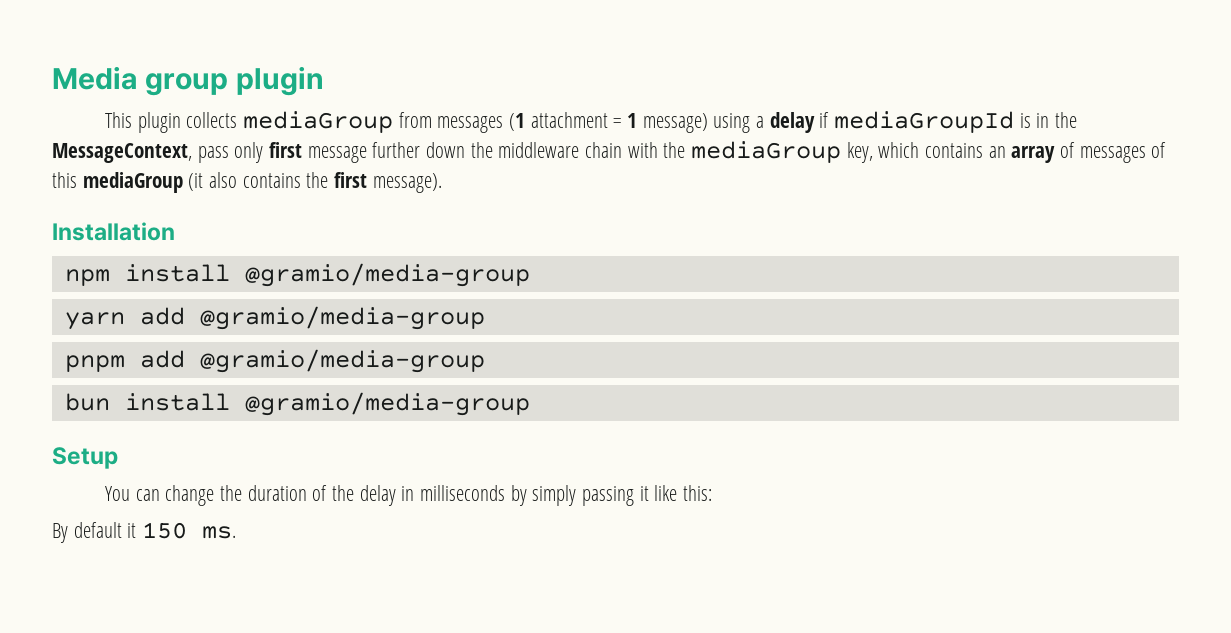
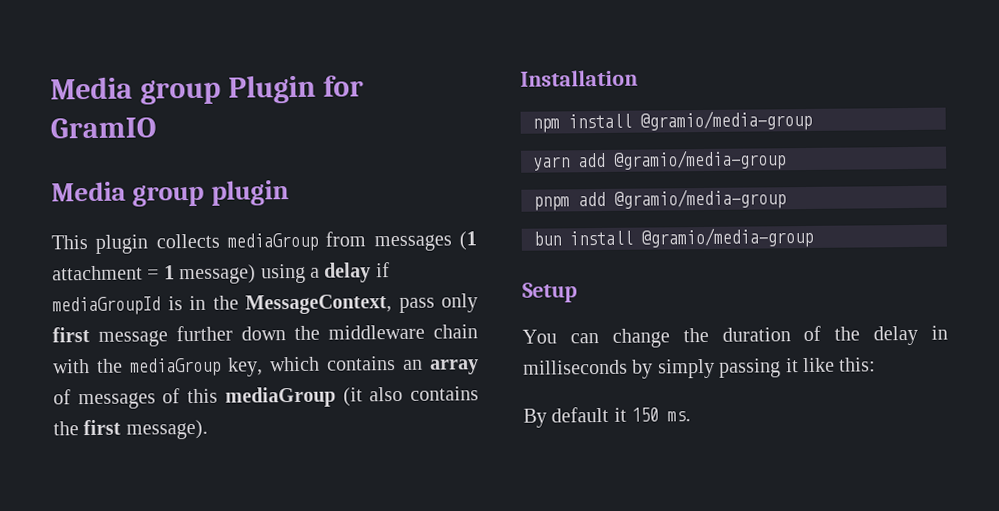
+ Media group Plugin for GramIO

